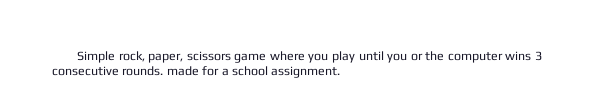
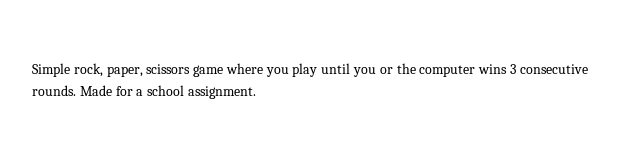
- Simple rock, paper, scissors game where you play until you or the computer wins 3 consecutive rounds. made for a school assignment.
+ Simple rock, paper, scissors game where you play until you or the computer wins 3 consecutive rounds. Made for a school assignment.

